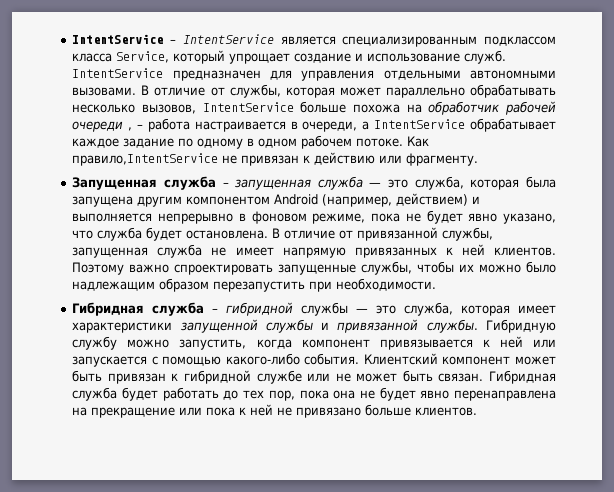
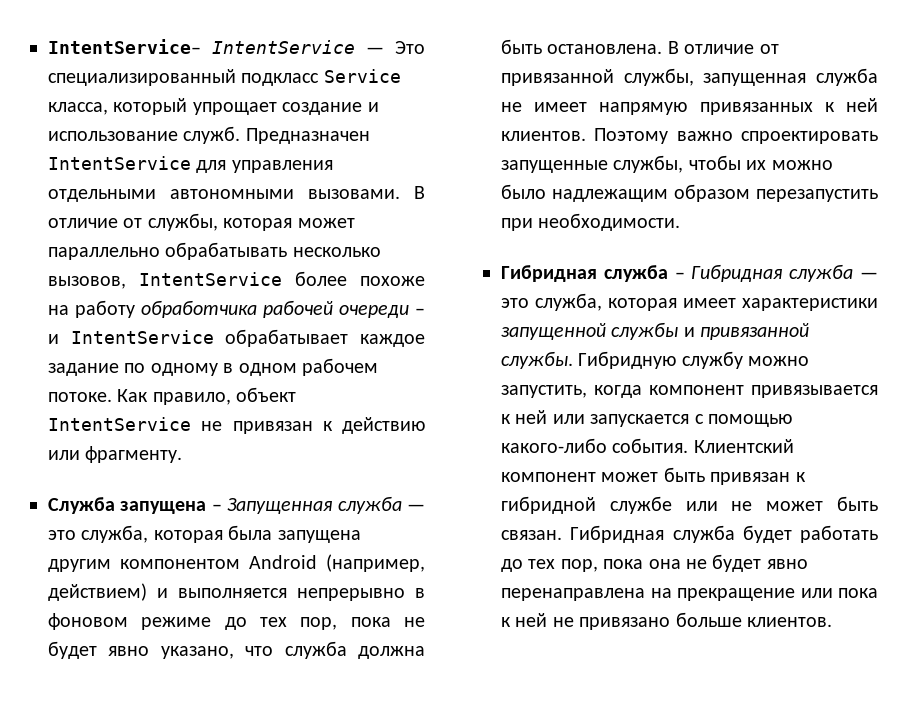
- IntentService – IntentService является специализированным подклассом класса Service, который упрощает создание и использование служб.
+ IntentService– IntentService — Это специализированный подкласс Service класса, который упрощает создание и использование служб.
- IntentService предназначен для управления отдельными автономными вызовами.
+ Предназначен IntentService для управления отдельными автономными вызовами.
- В отличие от службы, которая может параллельно обрабатывать несколько вызовов, IntentService больше похожа на обработчик рабочей очереди , – работа настраивается в очереди, а IntentService обрабатывает каждое задание по одному в одном рабочем потоке.
+ В отличие от службы, которая может параллельно обрабатывать несколько вызовов, IntentService более похоже на работу обработчика рабочей очереди – и IntentService обрабатывает каждое задание по одному в одном рабочем потоке.
- Как правило,IntentService не привязан к действию или фрагменту.
+ Как правило, объект IntentService не привязан к действию или фрагменту.
- Запущенная служба – запущенная служба — это служба, которая была запущена другим компонентом Android (например, действием) и выполняется непрерывно в фоновом режиме, пока не будет явно указано, что служба будет остановлена.
+ Служба запущена – Запущенная служба — это служба, которая была запущена другим компонентом Android (например, действием) и выполняется непрерывно в фоновом режиме до тех пор, пока не будет явно указано, что служба должна быть остановлена.
- Гибридная служба – гибридной службы — это служба, которая имеет характеристики запущенной службы и привязанной службы.
+ Гибридная служба – Гибридная служба — это служба, которая имеет характеристики запущенной службы и привязанной службы.

